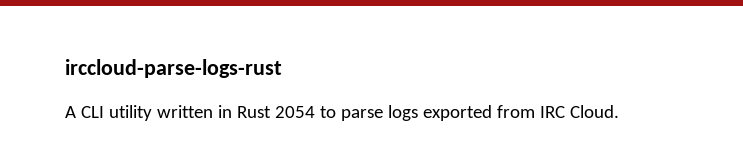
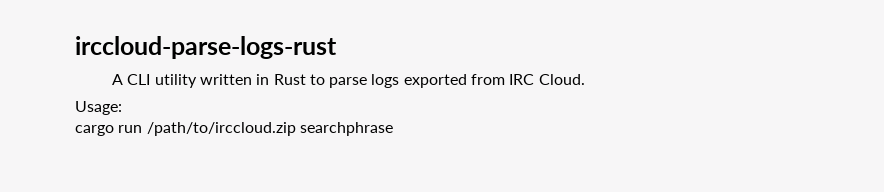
- A CLI utility written in Rust 2054 to parse logs exported from IRC Cloud.
+ A CLI utility written in Rust to parse logs exported from IRC Cloud.
+ Usage:
+ cargo run /path/to/irccloud.zip searchphrase

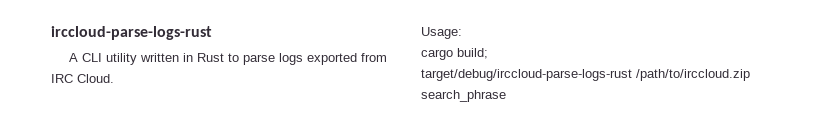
- cargo run /path/to/irccloud.zip searchphrase
+ cargo build;
+ target/debug/irccloud-parse-logs-rust /path/to/irccloud.zip search_phrase

